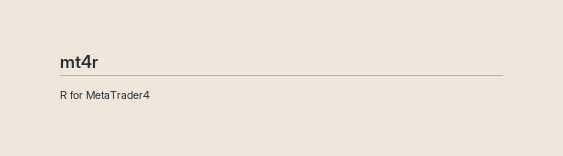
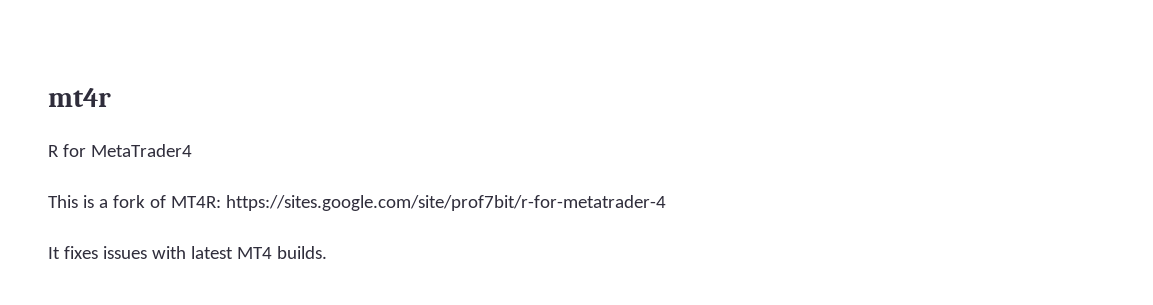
+ This is a fork of MT4R: https://sites.google.com/site/prof7bit/r-for-metatrader-4
+ It fixes issues with latest MT4 builds.

